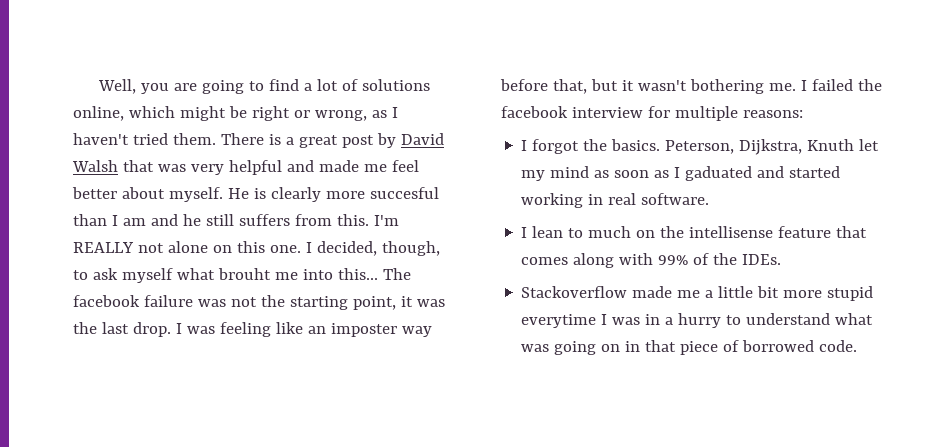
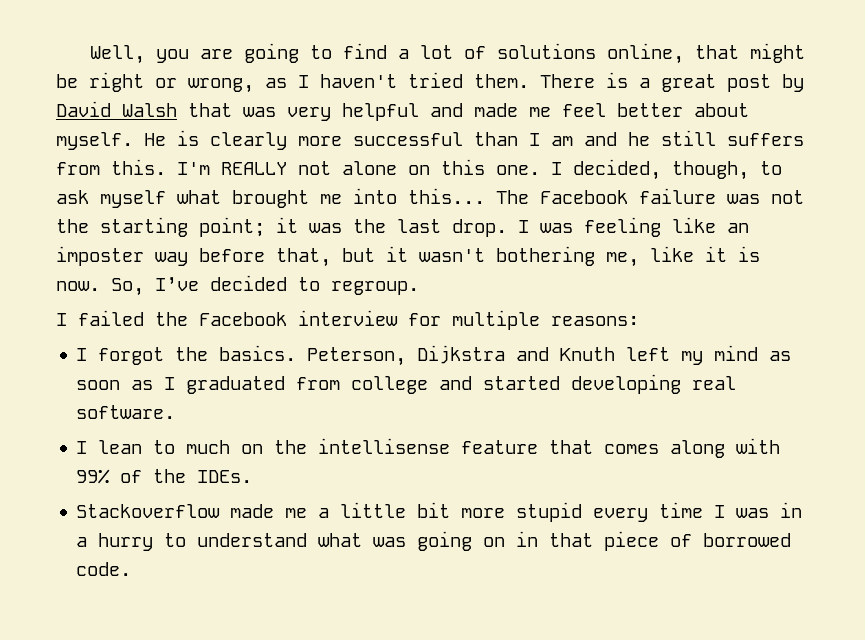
- Well, you are going to find a lot of solutions online, which might be right or wrong, as I haven't tried them.
+ Well, you are going to find a lot of solutions online, that might be right or wrong, as I haven't tried them.
- He is clearly more succesful than I am and he still suffers from this.
+ He is clearly more successful than I am and he still suffers from this.
- I decided, though, to ask myself what brouht me into this...
+ I decided, though, to ask myself what brought me into this...
- The facebook failure was not the starting point, it was the last drop.
+ The Facebook failure was not the starting point; it was the last drop.
- I was feeling like an imposter way before that, but it wasn't bothering me. I failed the facebook interview for multiple reasons:
+ I was feeling like an imposter way before that, but it wasn't bothering me, like it is now. So, I’ve decided to regroup.
+ I failed the Facebook interview for multiple reasons:
- Peterson, Dijkstra, Knuth let my mind as soon as I gaduated and started working in real software.
+ Peterson, Dijkstra and Knuth left my mind as soon as I graduated from college and started developing real software.
- Stackoverflow made me a little bit more stupid everytime I was in a hurry to understand what was going on in that piece of borrowed code.
+ Stackoverflow made me a little bit more stupid every time I was in a hurry to understand what was going on in that piece of borrowed code.

